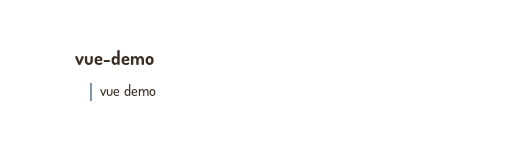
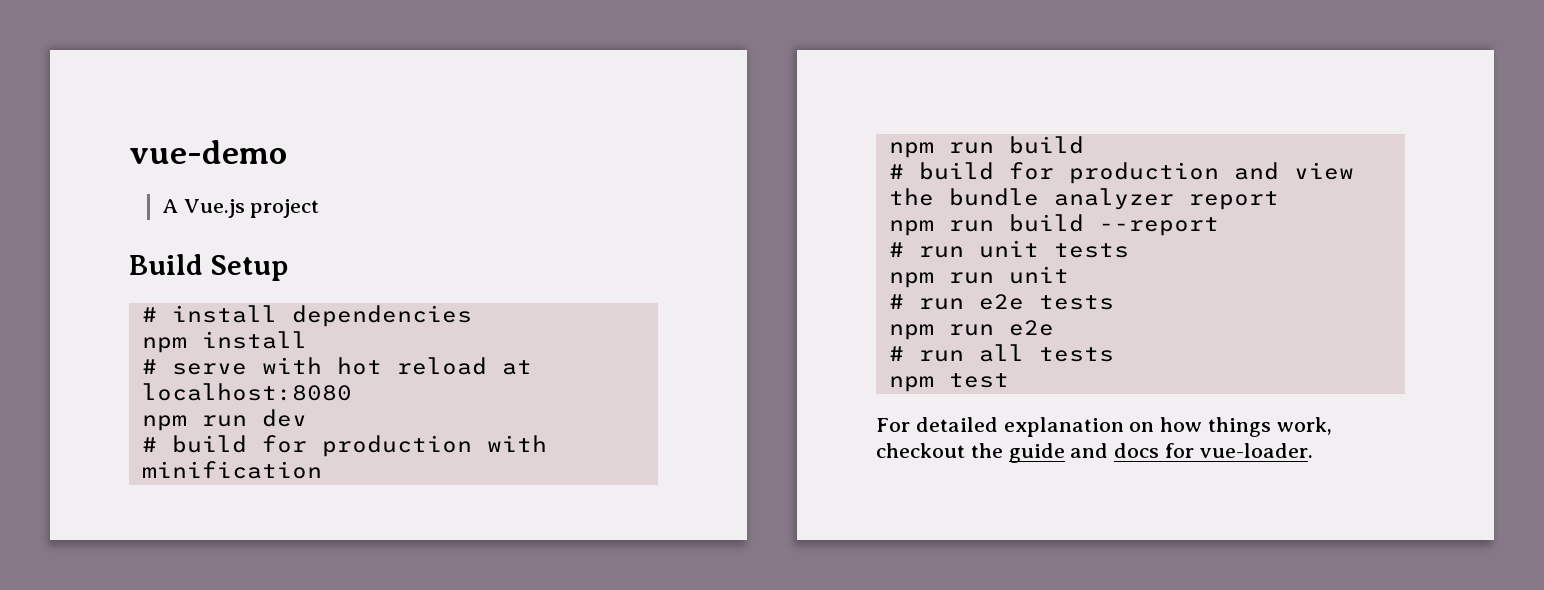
- vue demo
+ A Vue.js project
+ Build Setup
+ # install dependencies
+ npm install
+ # serve with hot reload at localhost:8080
+ npm run dev
+ # build for production with minification
+ npm run build
+ # build for production and view the bundle analyzer report
+ npm run build --report
+ # run unit tests
+ npm run unit
+ # run e2e tests
+ npm run e2e
+ # run all tests
+ npm test
+ For detailed explanation on how things work, checkout the guide and docs for vue-loader.

